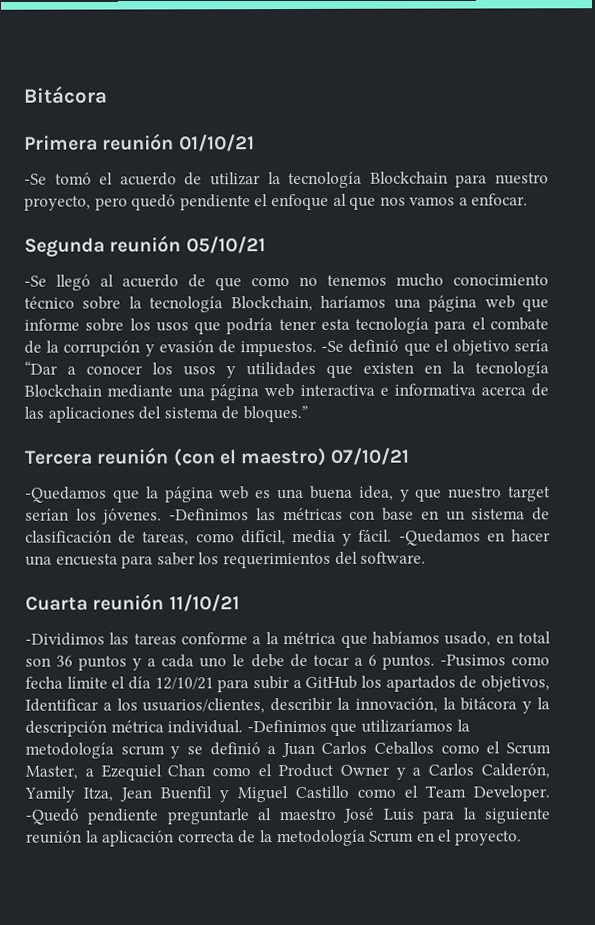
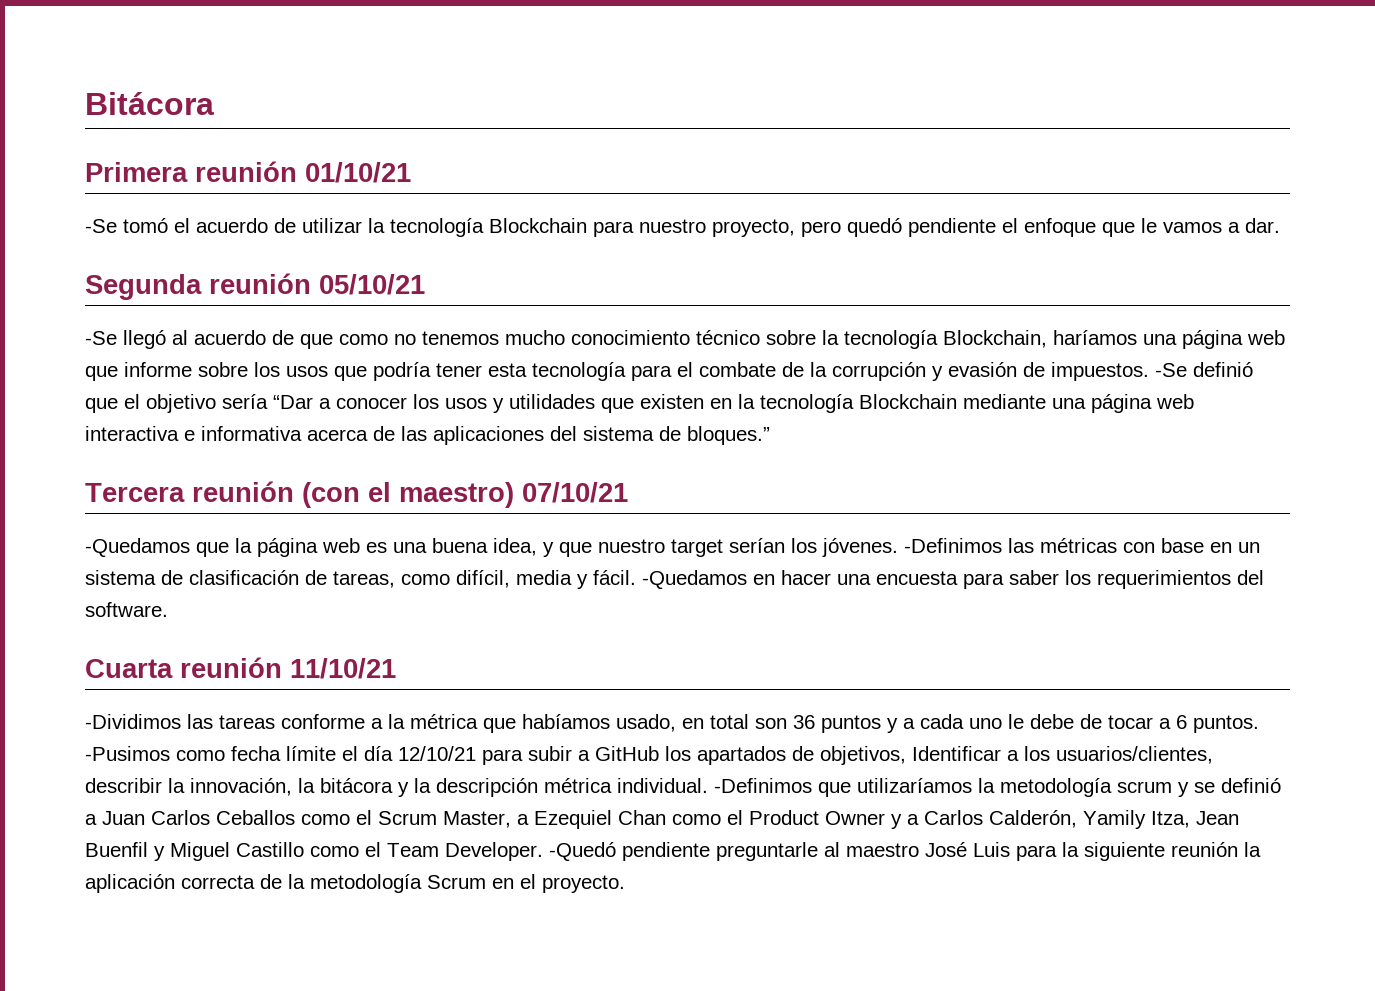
- -Se tomó el acuerdo de utilizar la tecnología Blockchain para nuestro proyecto, pero quedó pendiente el enfoque al que nos vamos a enfocar.
+ -Se tomó el acuerdo de utilizar la tecnología Blockchain para nuestro proyecto, pero quedó pendiente el enfoque que le vamos a dar.

